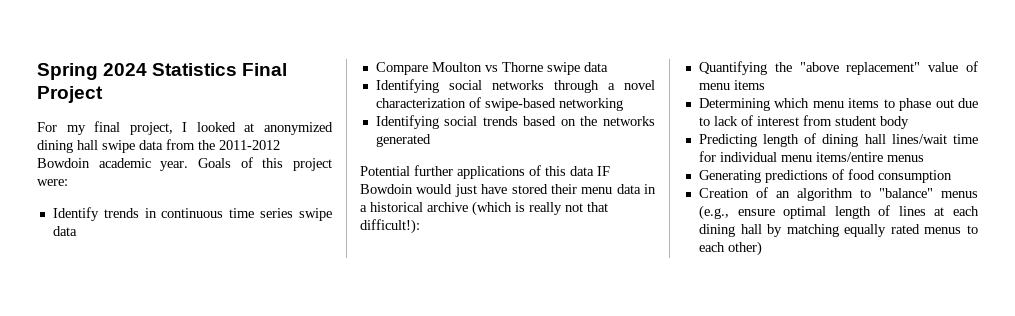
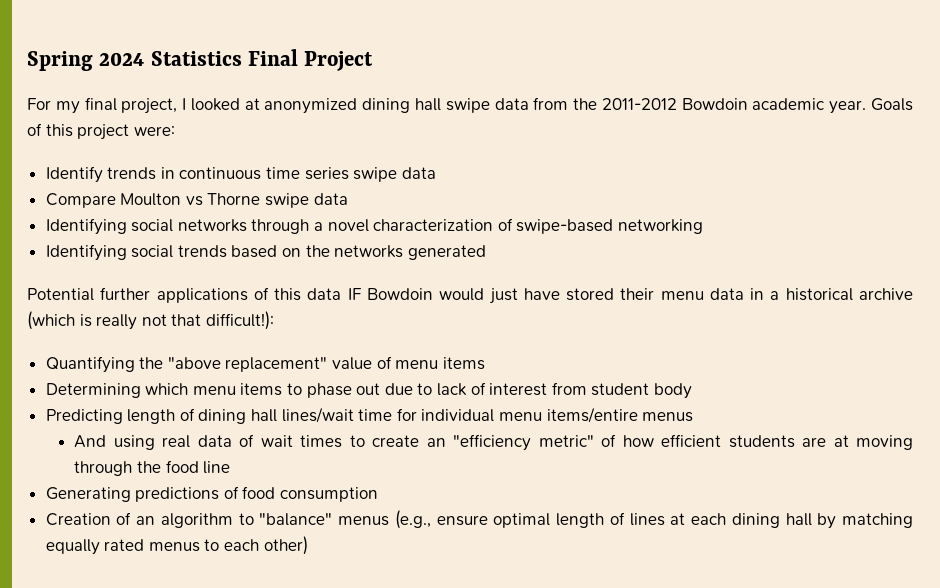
+ And using real data of wait times to create an "efficiency metric" of how efficient students are at moving through the food line

